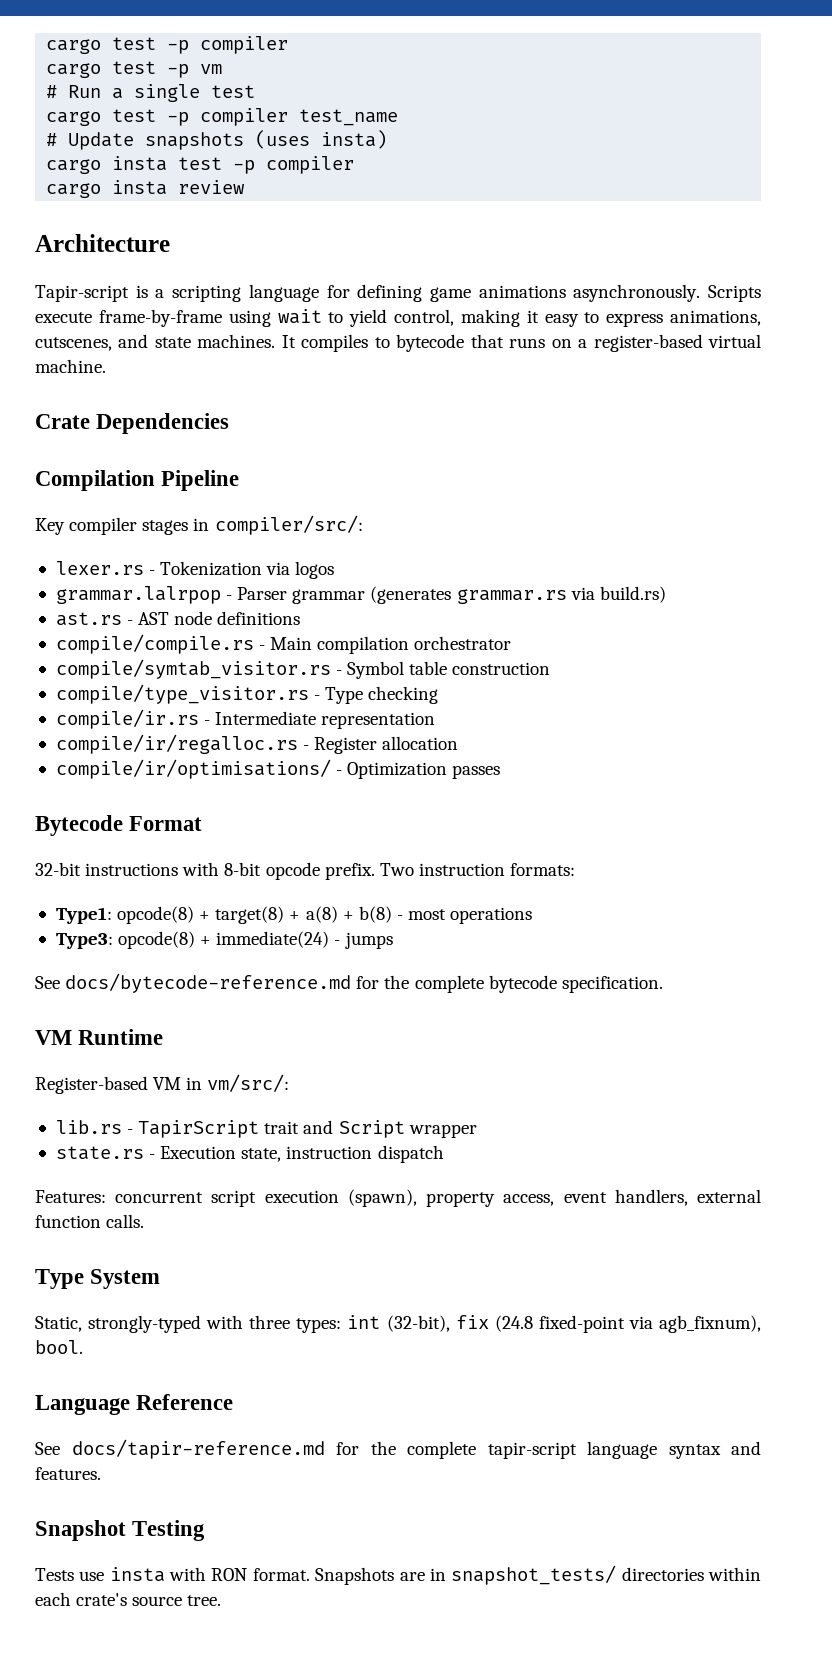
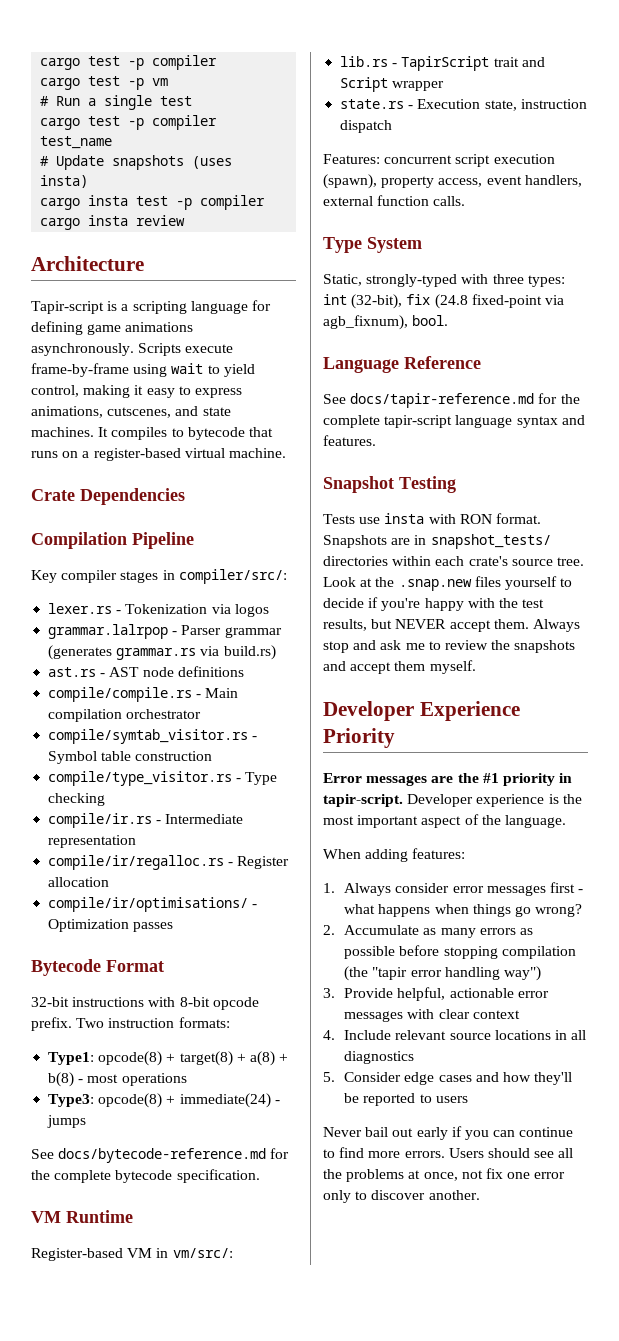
+ Look at the .snap.new files yourself to decide if you're happy with the test results, but NEVER accept them. Always stop and ask me to review the snapshots and accept them myself.
+ Developer Experience Priority
+ Error messages are the #1 priority in tapir-script. Developer experience is the most important aspect of the language.
+ When adding features:
+ 1. Always consider error messages first - what happens when things go wrong?
+ 2. Accumulate as many errors as possible before stopping compilation (the "tapir error handling way")
+ 3. Provide helpful, actionable error messages with clear context
+ 4. Include relevant source locations in all diagnostics
+ 5. Consider edge cases and how they'll be reported to users
+ Never bail out early if you can continue to find more errors. Users should see all the problems at once, not fix one error only to discover another.

